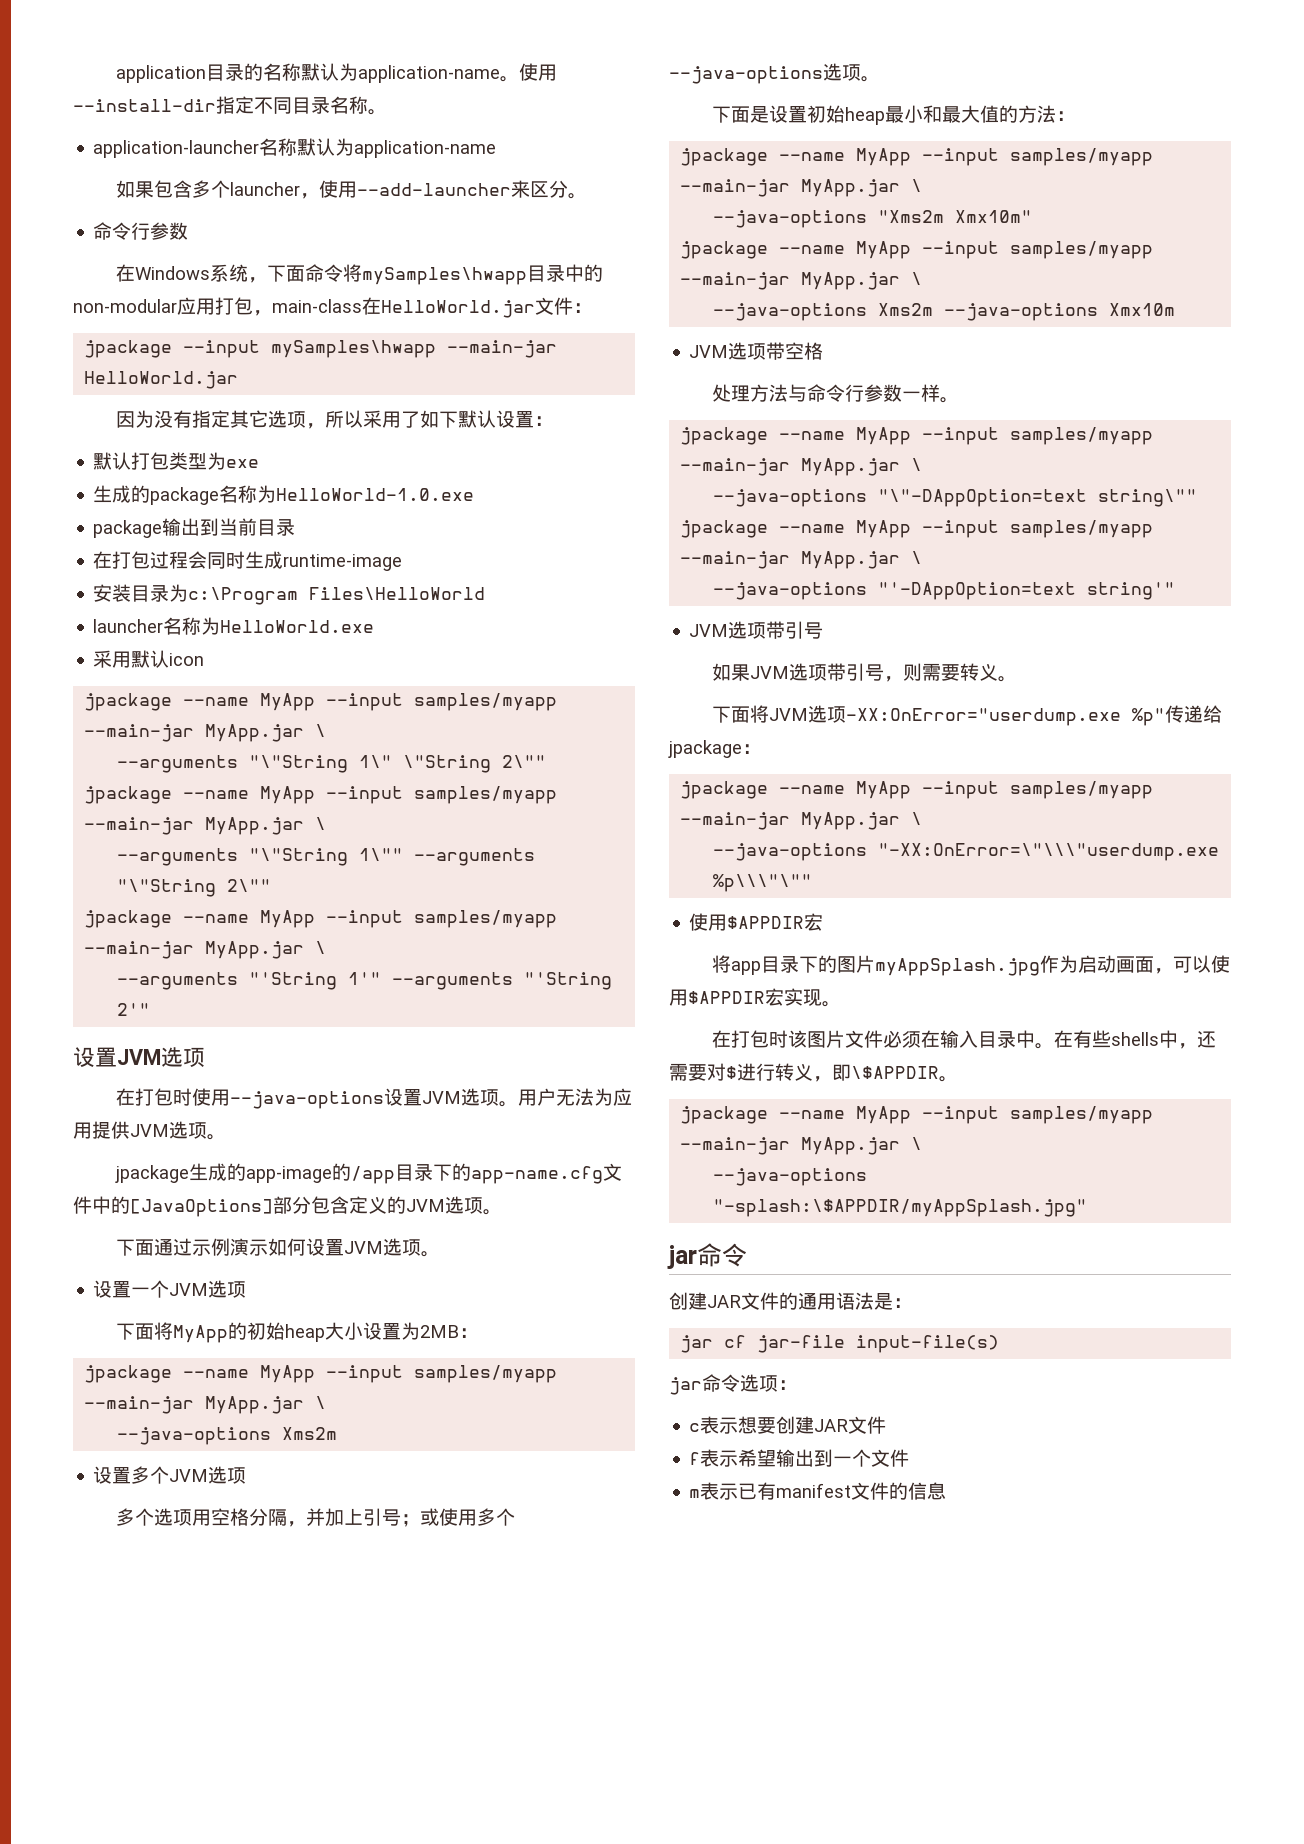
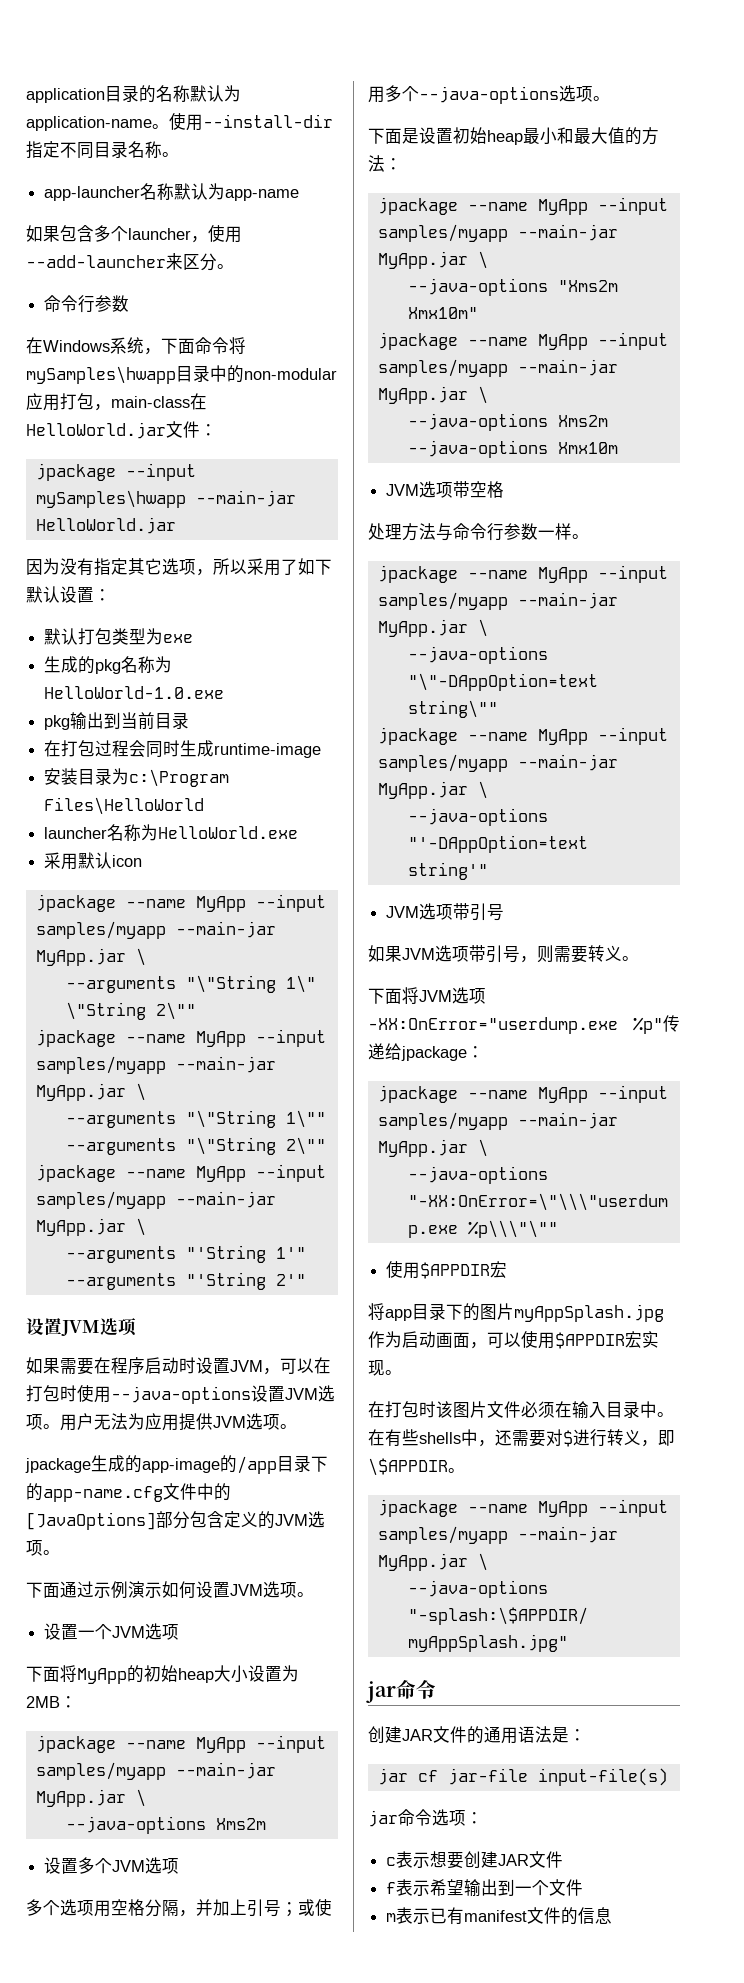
- application-launcher名称默认为application-name
+ app-launcher名称默认为app-name
- 生成的package名称为HelloWorld-1.0.exe
+ 生成的pkg名称为HelloWorld-1.0.exe
- package输出到当前目录
+ pkg输出到当前目录
- 在打包时使用--java-options设置JVM选项。
+ 如果需要在程序启动时设置JVM，可以在打包时使用--java-options设置JVM选项。

